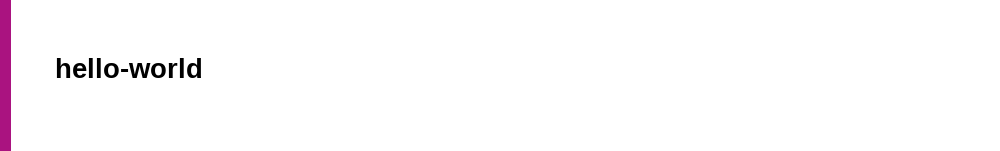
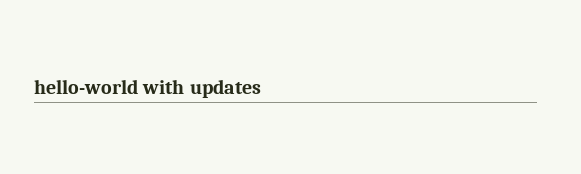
- hello-world
+ hello-world with updates

